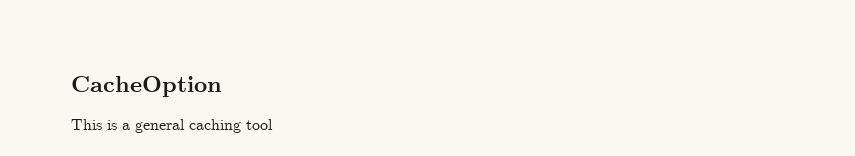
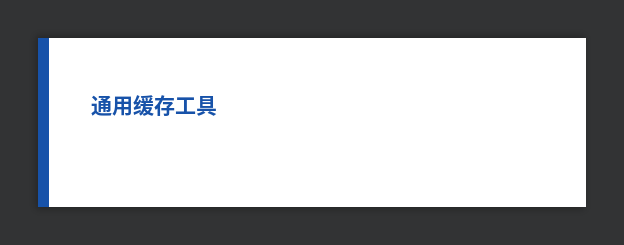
- CacheOption
- This is a general caching tool
+ 通用缓存工具

